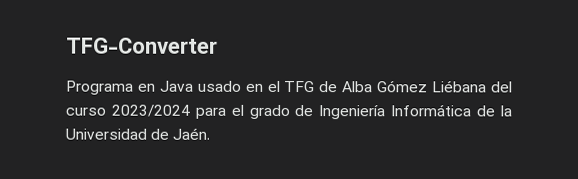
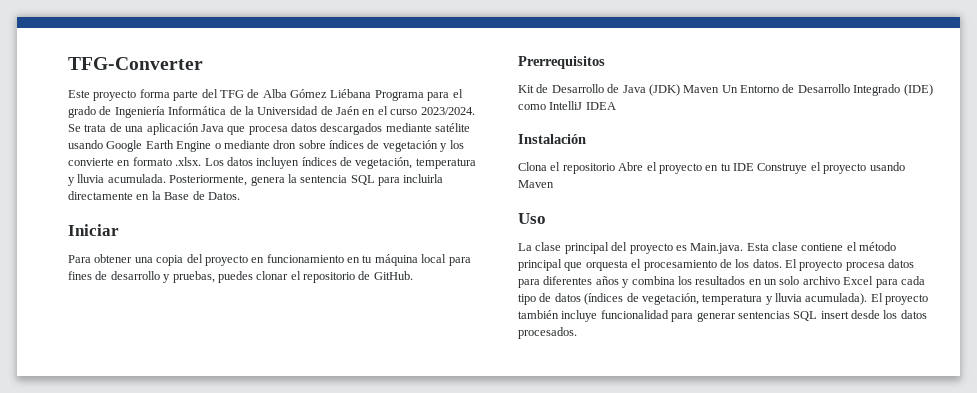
- Programa en Java usado en el TFG de Alba Gómez Liébana del curso 2023/2024 para el grado de Ingeniería Informática de la Universidad de Jaén.
+ Este proyecto forma parte del TFG de Alba Gómez Liébana Programa para el grado de Ingeniería Informática de la Universidad de Jaén en el curso 2023/2024. Se trata de una aplicación Java que procesa datos descargados mediante satélite usando Google Earth Engine o mediante dron sobre índices de vegetación y los convierte en formato .xlsx. Los datos incluyen índices de vegetación, temperatura y lluvia acumulada. Posteriormente, genera la sentencia SQL para incluirla directamente en la Base de Datos.
+ Iniciar
+ Para obtener una copia del proyecto en funcionamiento en tu máquina local para fines de desarrollo y pruebas, puedes clonar el repositorio de GitHub.
+ Prerrequisitos
+ Kit de Desarrollo de Java (JDK) Maven Un Entorno de Desarrollo Integrado (IDE) como IntelliJ IDEA
+ Instalación
+ Clona el repositorio Abre el proyecto en tu IDE Construye el proyecto usando Maven
+ Uso
+ La clase principal del proyecto es Main.java. Esta clase contiene el método principal que orquesta el procesamiento de los datos. El proyecto procesa datos para diferentes años y combina los resultados en un solo archivo Excel para cada tipo de datos (índices de vegetación, temperatura y lluvia acumulada). El proyecto también incluye funcionalidad para generar sentencias SQL insert desde los datos procesados.

